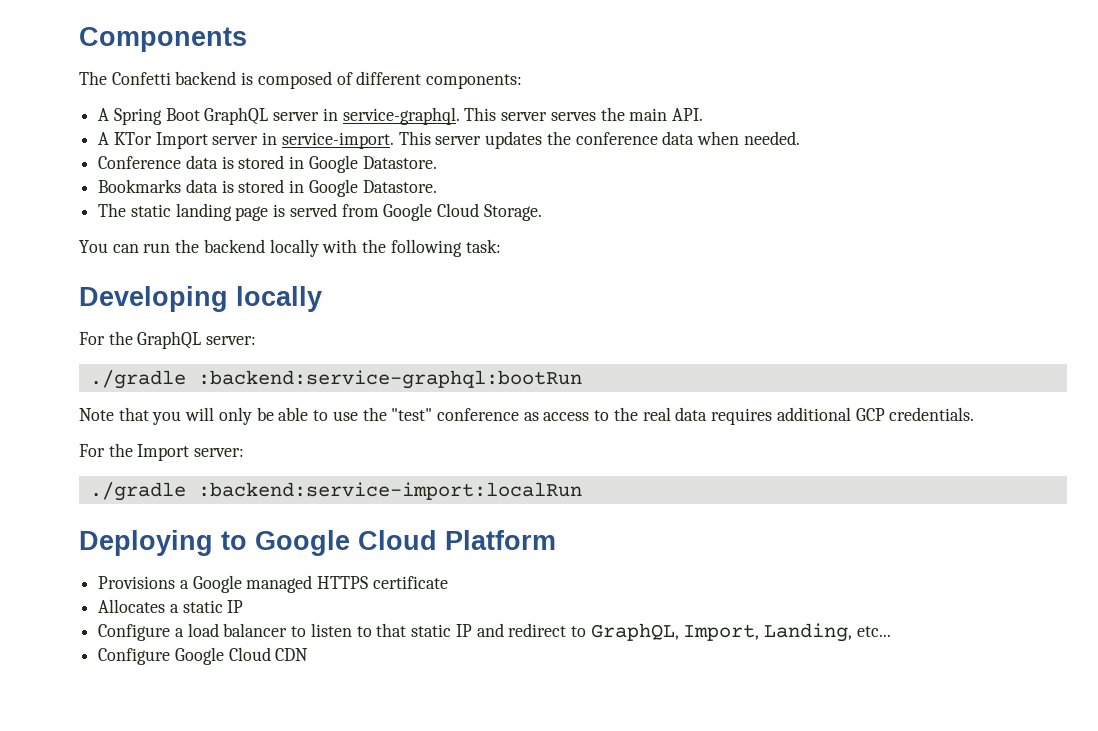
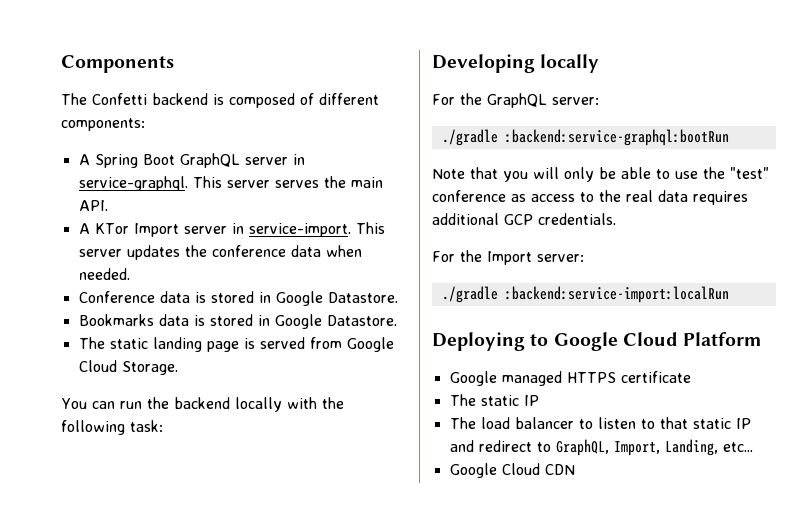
- Provisions a Google managed HTTPS certificate
+ Google managed HTTPS certificate
- Allocates a static IP
+ The static IP
- Configure a load balancer to listen to that static IP and redirect to GraphQL, Import, Landing, etc...
+ The load balancer to listen to that static IP and redirect to GraphQL, Import, Landing, etc...
- Configure Google Cloud CDN
+ Google Cloud CDN

